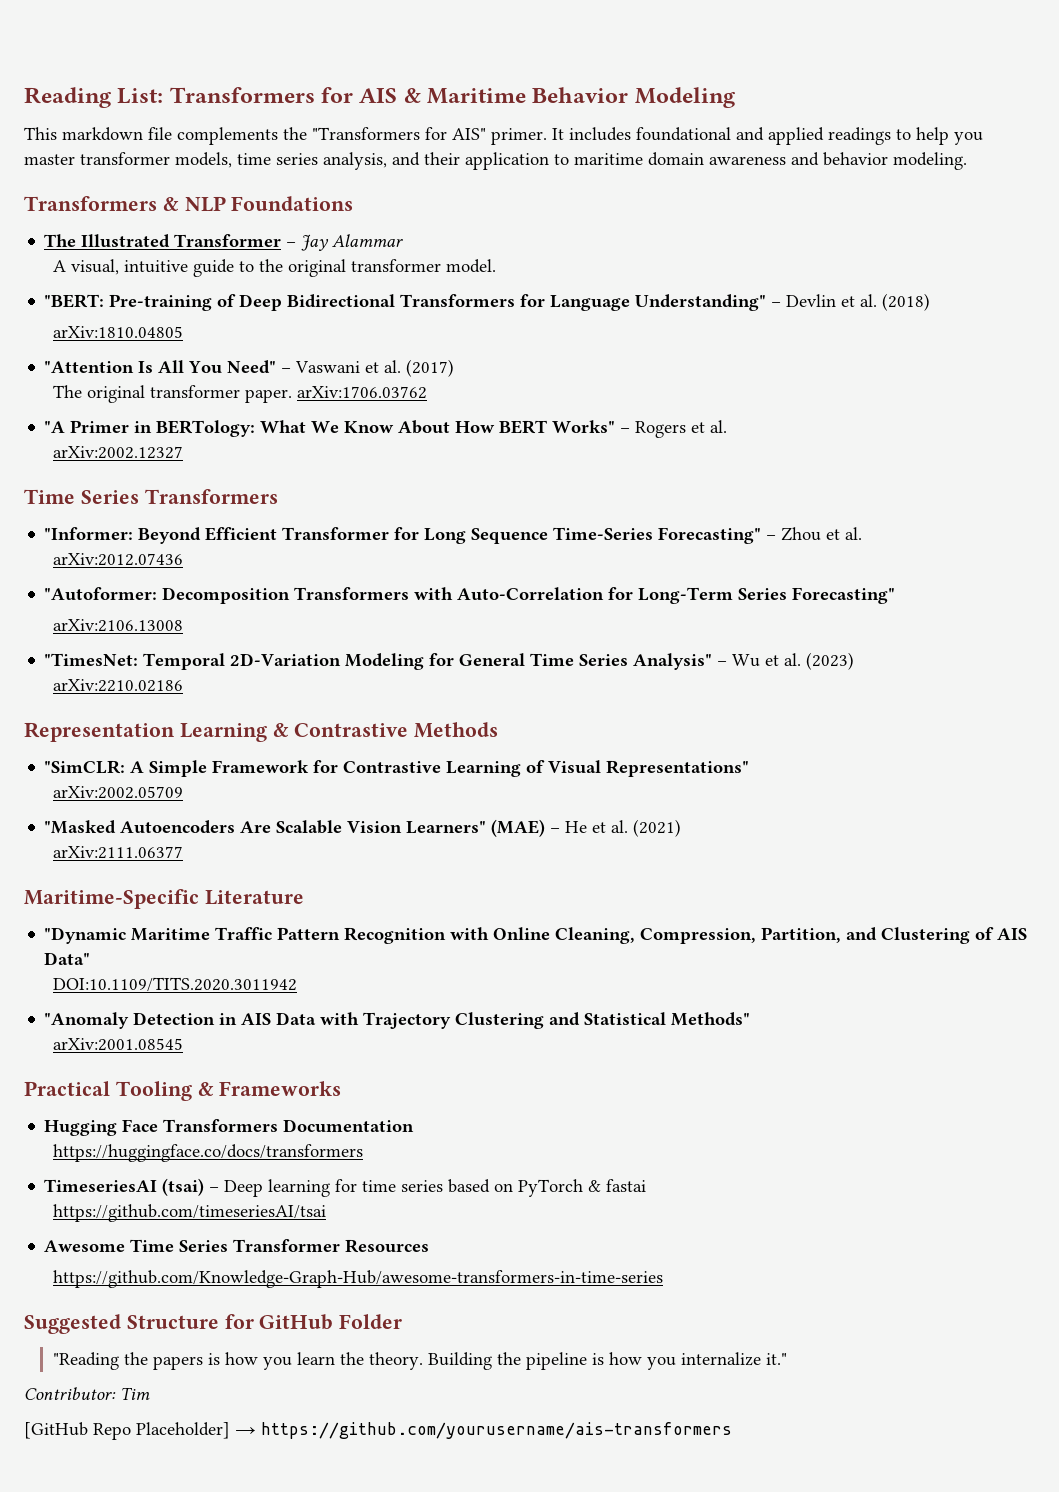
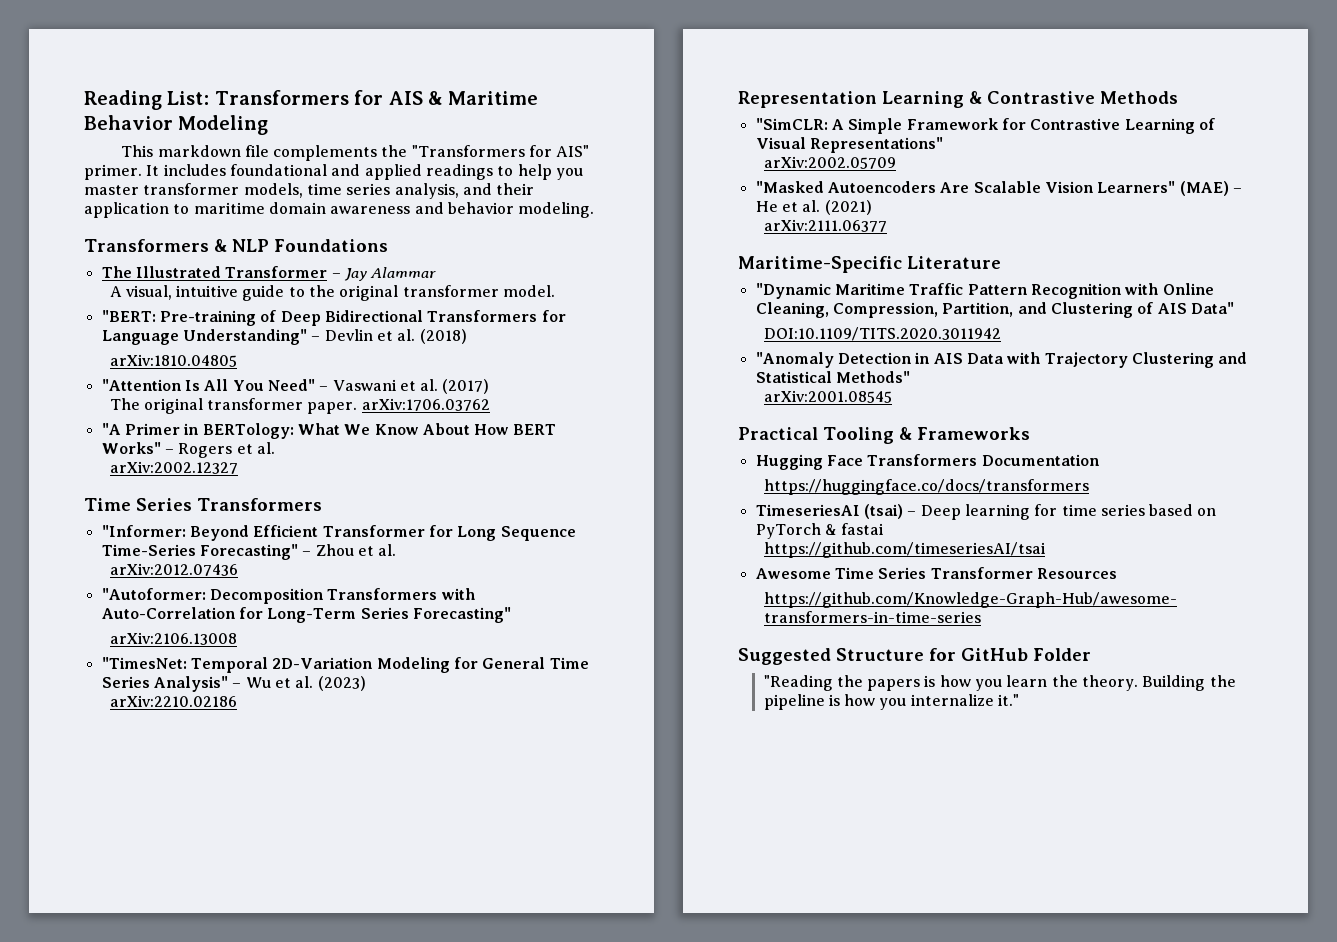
- Contributor: Tim
- [GitHub Repo Placeholder] → https://github.com/yourusername/ais-transformers

